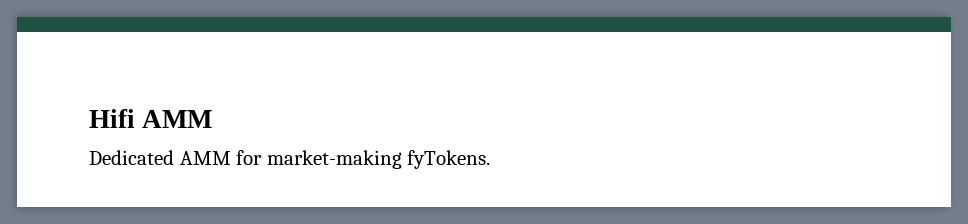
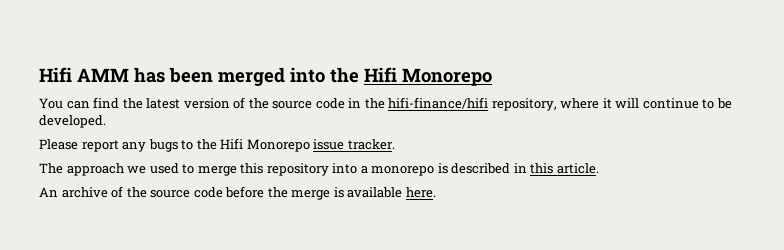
- Hifi AMM
- Dedicated AMM for market-making fyTokens.
+ Hifi AMM has been merged into the Hifi Monorepo
+ You can find the latest version of the source code in the hifi-finance/hifi repository, where it will continue to be developed.
+ Please report any bugs to the Hifi Monorepo issue tracker.
+ The approach we used to merge this repository into a monorepo is described in this article.
+ An archive of the source code before the merge is available here.

